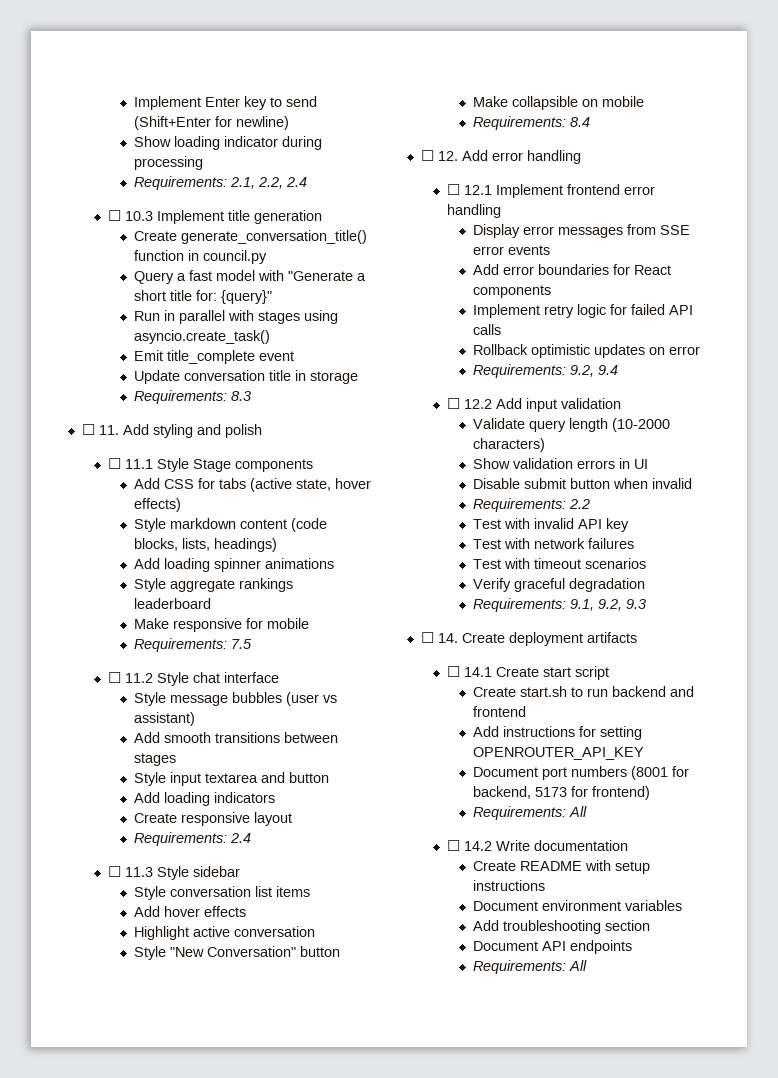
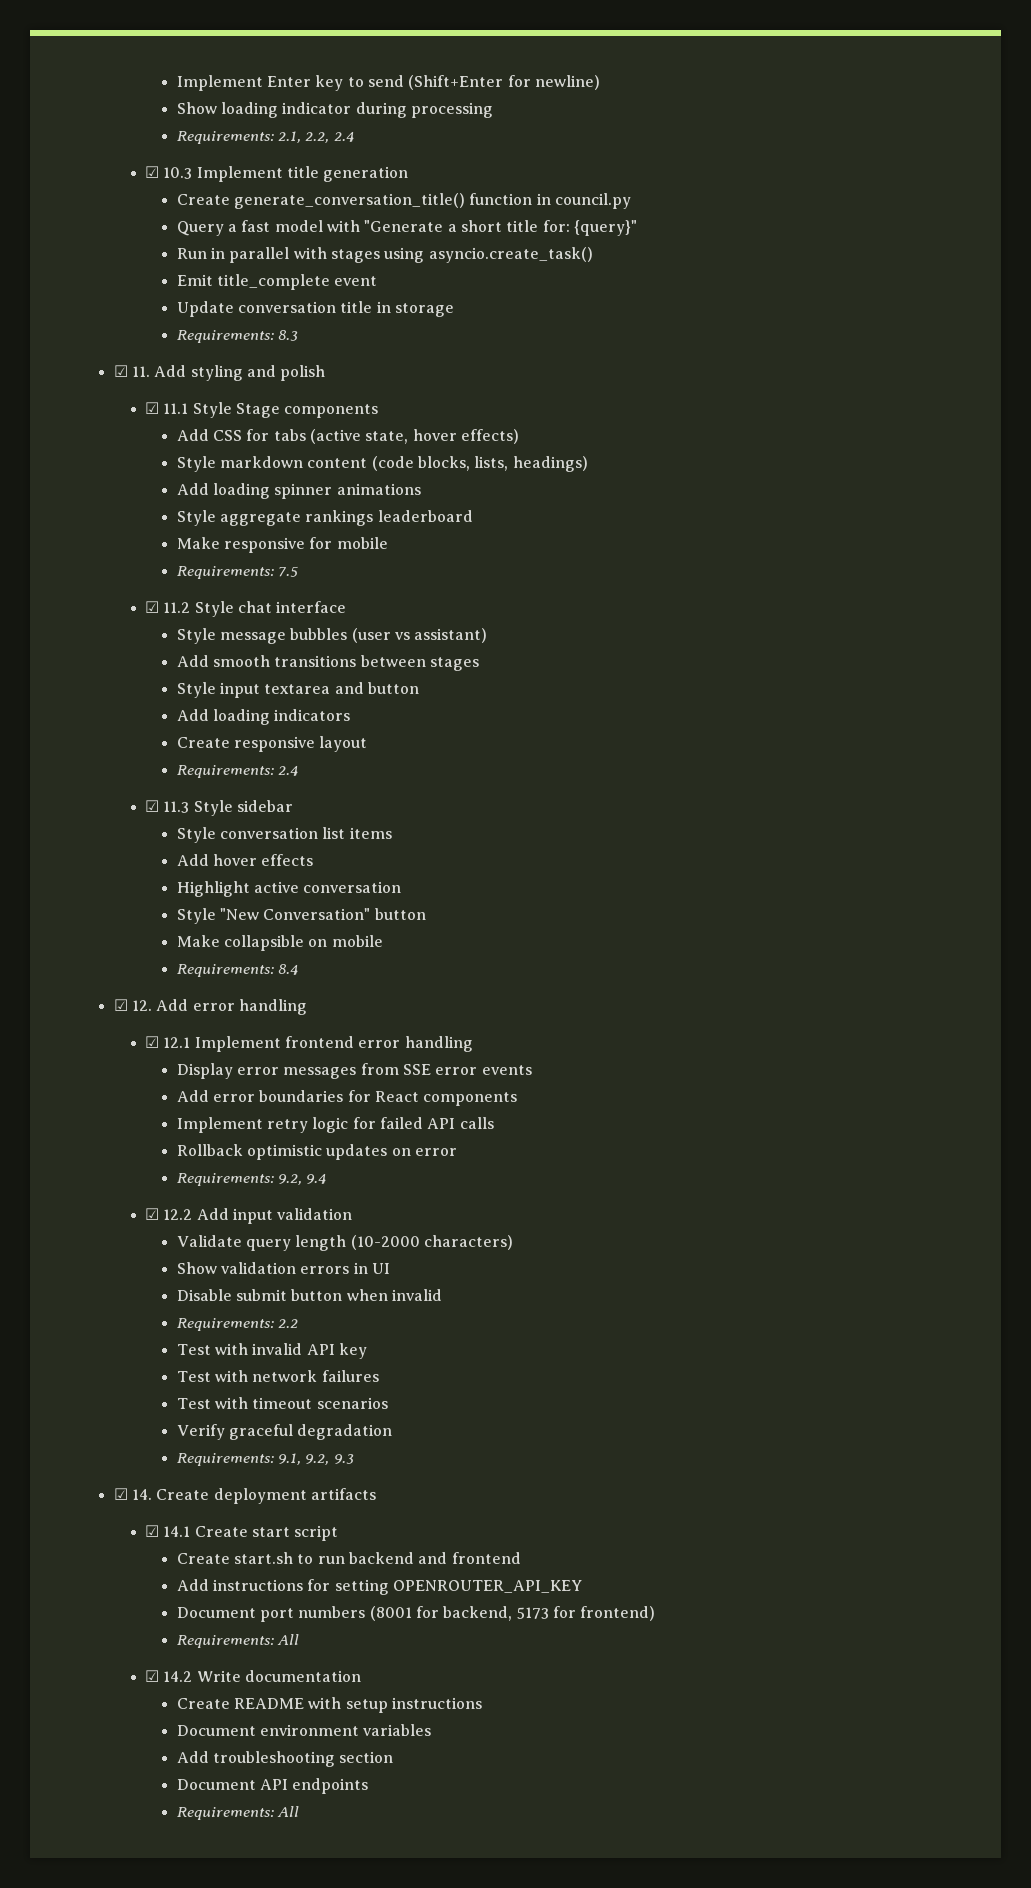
- ☐ 10.3 Implement title generation
+ ☑ 10.3 Implement title generation
- ☐ 11. Add styling and polish
+ ☑ 11. Add styling and polish
- ☐ 11.1 Style Stage components
+ ☑ 11.1 Style Stage components
- ☐ 11.2 Style chat interface
+ ☑ 11.2 Style chat interface
- ☐ 11.3 Style sidebar
+ ☑ 11.3 Style sidebar
- ☐ 12. Add error handling
+ ☑ 12. Add error handling
- ☐ 12.1 Implement frontend error handling
+ ☑ 12.1 Implement frontend error handling
- ☐ 12.2 Add input validation
+ ☑ 12.2 Add input validation
- ☐ 14. Create deployment artifacts
+ ☑ 14. Create deployment artifacts
- ☐ 14.1 Create start script
+ ☑ 14.1 Create start script
- ☐ 14.2 Write documentation
+ ☑ 14.2 Write documentation

